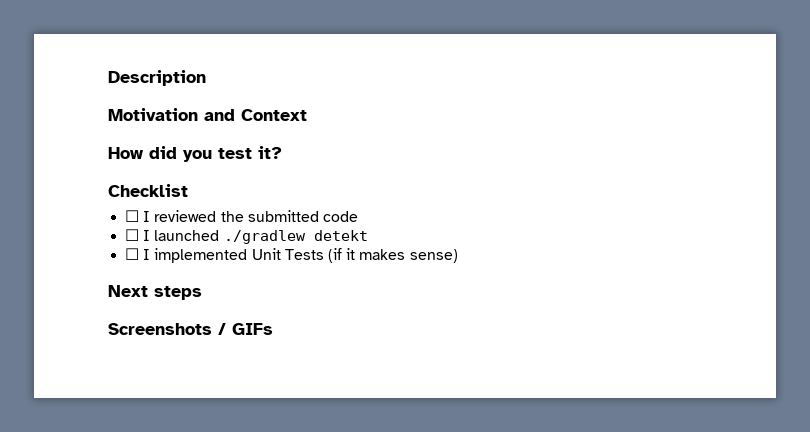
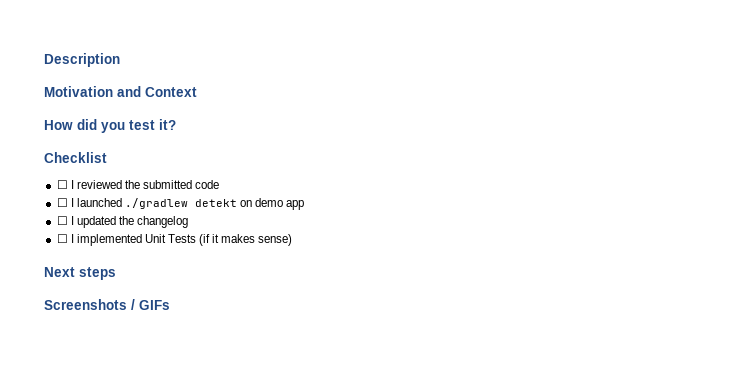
- ☐ I launched ./gradlew detekt
+ ☐ I launched ./gradlew detekt on demo app
+ ☐ I updated the changelog

